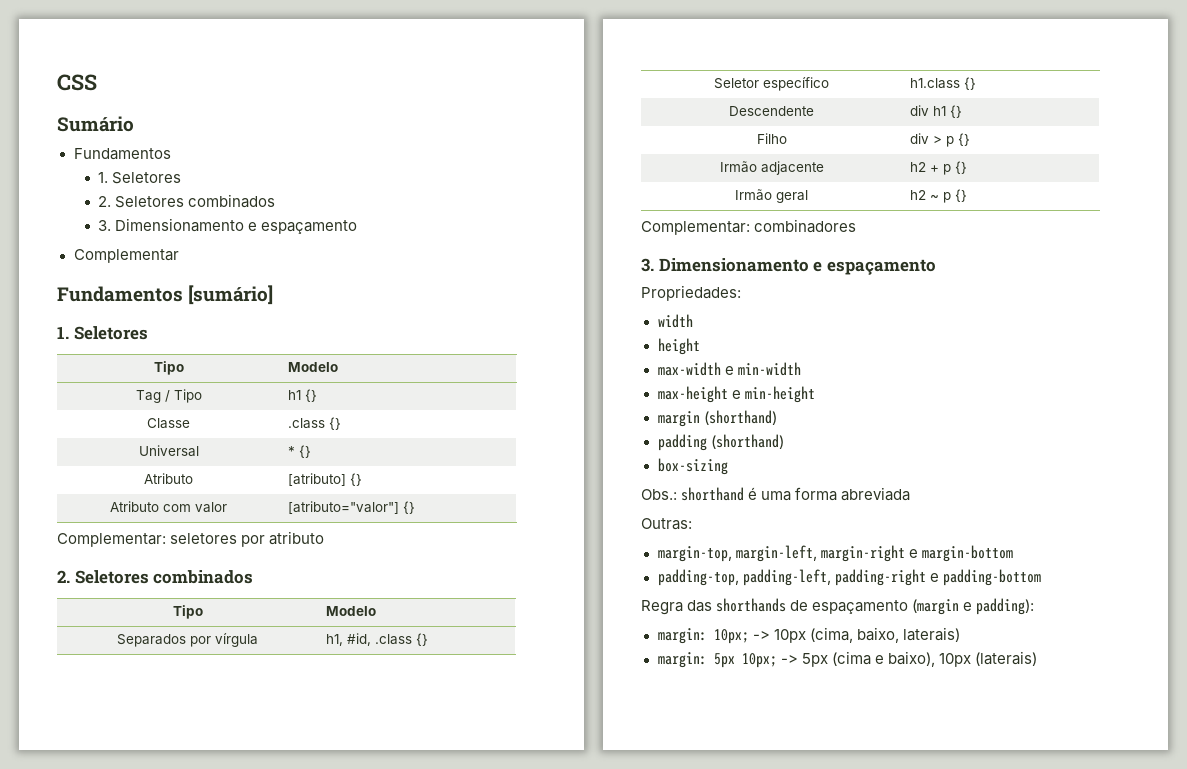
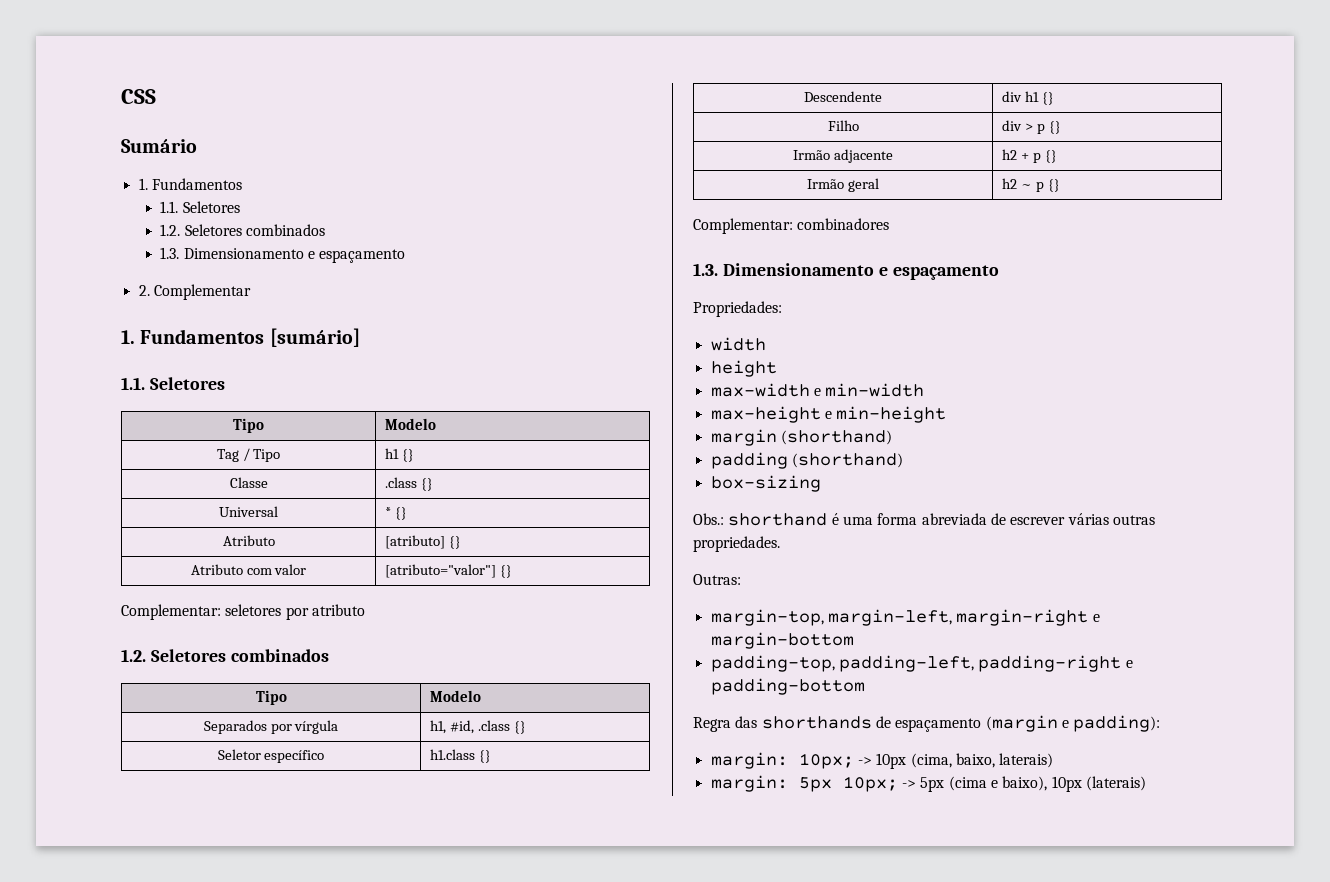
  Sumário
- Fundamentos
- 1. Seletores
- 2. Seletores combinados
- 3. Dimensionamento e espaçamento
- Complementar
+ 1. Fundamentos
+ 1.1. Seletores
+ 1.2. Seletores combinados
+ 1.3. Dimensionamento e espaçamento
+ 2. Complementar
- Fundamentos [sumário]
- 1. Seletores
+ 1. Fundamentos [sumário]
+ 1.1. Seletores
  Complementar: seletores por atributo
- 2. Seletores combinados
+ 1.2. Seletores combinados
  Complementar: combinadores
- 3. Dimensionamento e espaçamento
+ 1.3. Dimensionamento e espaçamento
- Obs.: shorthand é uma forma abreviada
+ Obs.: shorthand é uma forma abreviada de escrever várias outras propriedades.

